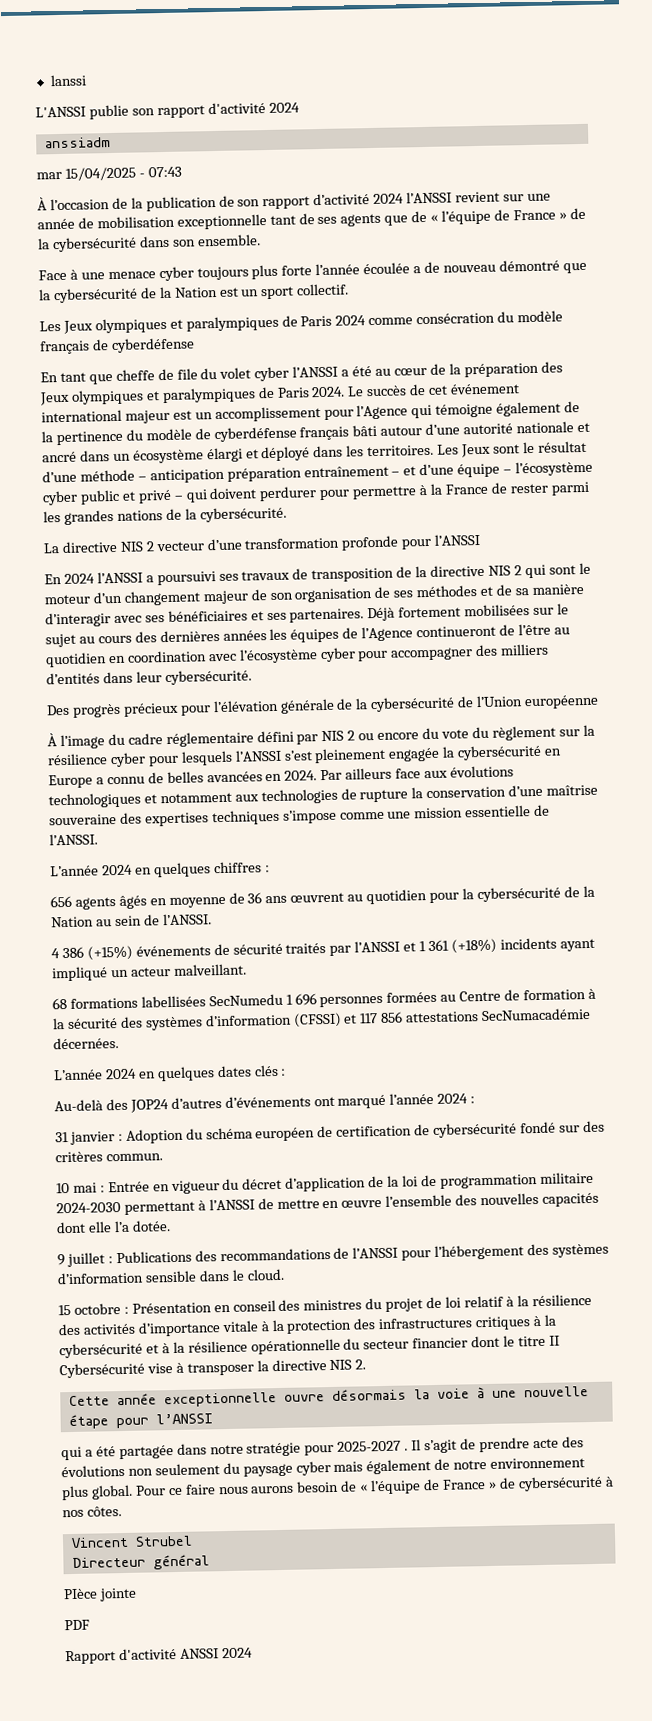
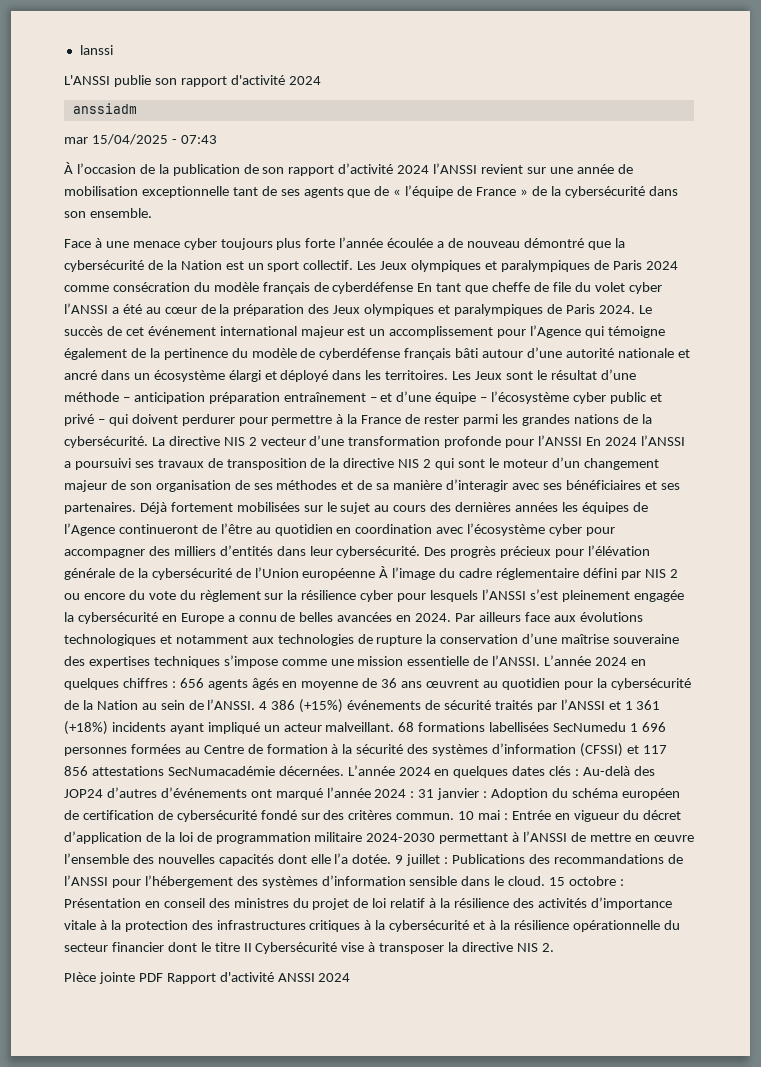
- Face à une menace cyber toujours plus forte l’année écoulée a de nouveau démontré que la cybersécurité de la Nation est un sport collectif.
- Les Jeux olympiques et paralympiques de Paris 2024 comme consécration du modèle français de cyberdéfense
- En tant que cheffe de file du volet cyber l’ANSSI a été au cœur de la préparation des Jeux olympiques et paralympiques de Paris 2024.
+ Face à une menace cyber toujours plus forte l’année écoulée a de nouveau démontré que la cybersécurité de la Nation est un sport collectif. Les Jeux olympiques et paralympiques de Paris 2024 comme consécration du modèle français de cyberdéfense En tant que cheffe de file du volet cyber l’ANSSI a été au cœur de la préparation des Jeux olympiques et paralympiques de Paris 2024.
- Les Jeux sont le résultat d’une méthode – anticipation préparation entraînement – et d’une équipe – l’écosystème cyber public et privé – qui doivent perdurer pour permettre à la France de rester parmi les grandes nations de la cybersécurité.
- La directive NIS 2 vecteur d’une transformation profonde pour l’ANSSI
- En 2024 l’ANSSI a poursuivi ses travaux de transposition de la directive NIS 2 qui sont le moteur d’un changement majeur de son organisation de ses méthodes et de sa manière d’interagir avec ses bénéficiaires et ses partenaires.
+ Les Jeux sont le résultat d’une méthode – anticipation préparation entraînement – et d’une équipe – l’écosystème cyber public et privé – qui doivent perdurer pour permettre à la France de rester parmi les grandes nations de la cybersécurité. La directive NIS 2 vecteur d’une transformation profonde pour l’ANSSI En 2024 l’ANSSI a poursuivi ses travaux de transposition de la directive NIS 2 qui sont le moteur d’un changement majeur de son organisation de ses méthodes et de sa manière d’interagir avec ses bénéficiaires et ses partenaires.
- Déjà fortement mobilisées sur le sujet au cours des dernières années les équipes de l’Agence continueront de l’être au quotidien en coordination avec l’écosystème cyber pour accompagner des milliers d’entités dans leur cybersécurité.
- Des progrès précieux pour l’élévation générale de la cybersécurité de l’Union européenne
- À l’image du cadre réglementaire défini par NIS 2 ou encore du vote du règlement sur la résilience cyber pour lesquels l’ANSSI s’est pleinement engagée la cybersécurité en Europe a connu de belles avancées en 2024.
+ Déjà fortement mobilisées sur le sujet au cours des dernières années les équipes de l’Agence continueront de l’être au quotidien en coordination avec l’écosystème cyber pour accompagner des milliers d’entités dans leur cybersécurité. Des progrès précieux pour l’élévation générale de la cybersécurité de l’Union européenne À l’image du cadre réglementaire défini par NIS 2 ou encore du vote du règlement sur la résilience cyber pour lesquels l’ANSSI s’est pleinement engagée la cybersécurité en Europe a connu de belles avancées en 2024.
- Par ailleurs face aux évolutions technologiques et notamment aux technologies de rupture la conservation d’une maîtrise souveraine des expertises techniques s’impose comme une mission essentielle de l’ANSSI.
- L’année 2024 en quelques chiffres :
- 656 agents âgés en moyenne de 36 ans œuvrent au quotidien pour la cybersécurité de la Nation au sein de l’ANSSI.
- 4 386 (+15%) événements de sécurité traités par l’ANSSI et 1 361 (+18%) incidents ayant impliqué un acteur malveillant.
- 68 formations labellisées SecNumedu 1 696 personnes formées au Centre de formation à la sécurité des systèmes d’information (CFSSI) et 117 856 attestations SecNumacadémie décernées.
- L’année 2024 en quelques dates clés :
- Au-delà des JOP24 d’autres d’événements ont marqué l’année 2024 :
- 31 janvier :
+ Par ailleurs face aux évolutions technologiques et notamment aux technologies de rupture la conservation d’une maîtrise souveraine des expertises techniques s’impose comme une mission essentielle de l’ANSSI. L’année 2024 en quelques chiffres : 656 agents âgés en moyenne de 36 ans œuvrent au quotidien pour la cybersécurité de la Nation au sein de l’ANSSI. 4 386 (+15%) événements de sécurité traités par l’ANSSI et 1 361 (+18%) incidents ayant impliqué un acteur malveillant. 68 formations labellisées SecNumedu 1 696 personnes formées au Centre de formation à la sécurité des systèmes d’information (CFSSI) et 117 856 attestations SecNumacadémie décernées. L’année 2024 en quelques dates clés : Au-delà des JOP24 d’autres d’événements ont marqué l’année 2024 : 31 janvier :
- Adoption du schéma européen de certification de cybersécurité fondé sur des critères commun.
- 10 mai :
+ Adoption du schéma européen de certification de cybersécurité fondé sur des critères commun. 10 mai :
- Entrée en vigueur du décret d’application de la loi de programmation militaire 2024-2030 permettant à l’ANSSI de mettre en œuvre l’ensemble des nouvelles capacités dont elle l’a dotée.
- 9 juillet :
+ Entrée en vigueur du décret d’application de la loi de programmation militaire 2024-2030 permettant à l’ANSSI de mettre en œuvre l’ensemble des nouvelles capacités dont elle l’a dotée. 9 juillet :
- Publications des recommandations de l’ANSSI pour l’hébergement des systèmes d’information sensible dans le cloud.
- 15 octobre :
+ Publications des recommandations de l’ANSSI pour l’hébergement des systèmes d’information sensible dans le cloud. 15 octobre :
- Cette année exceptionnelle ouvre désormais la voie à une nouvelle étape pour l’ANSSI
- qui a été partagée dans notre stratégie pour 2025-2027 . Il s’agit de prendre acte des évolutions non seulement du paysage cyber mais également de notre environnement plus global. Pour ce faire nous aurons besoin de « l’équipe de France » de cybersécurité à nos côtes.
- Vincent Strubel
- Directeur général
- PIèce jointe
- PDF
- Rapport d'activité ANSSI 2024
+ PIèce jointe PDF Rapport d'activité ANSSI 2024

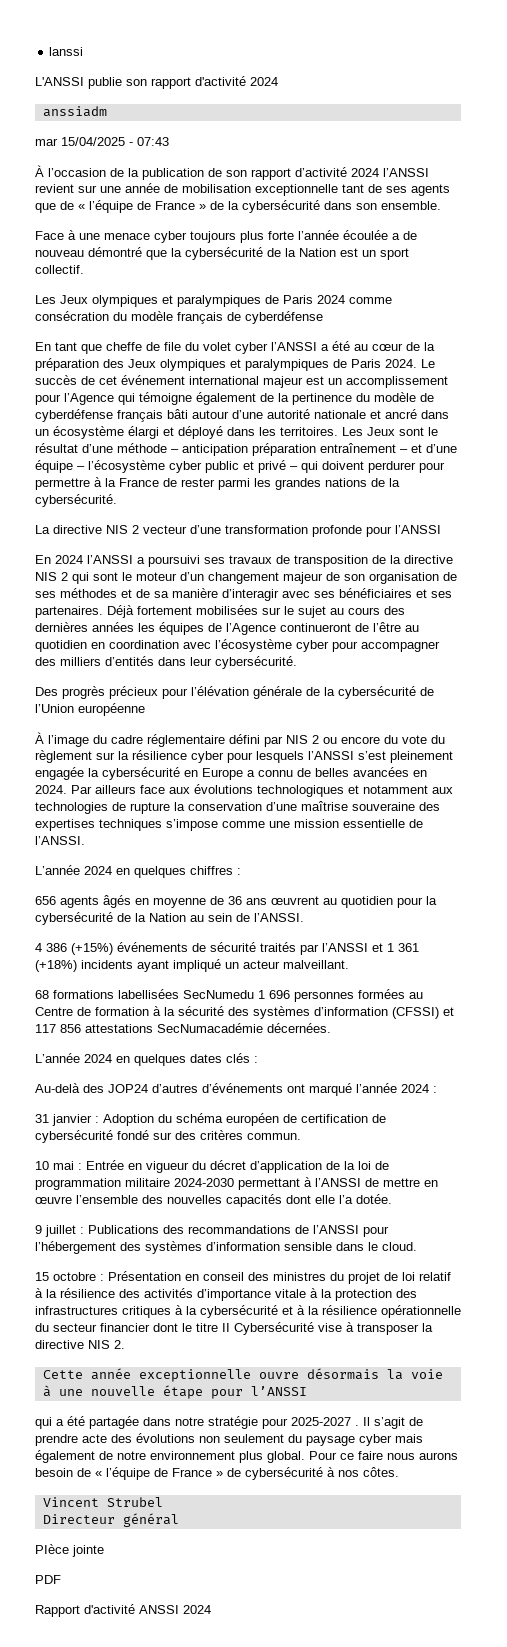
- Face à une menace cyber toujours plus forte l’année écoulée a de nouveau démontré que la cybersécurité de la Nation est un sport collectif. Les Jeux olympiques et paralympiques de Paris 2024 comme consécration du modèle français de cyberdéfense En tant que cheffe de file du volet cyber l’ANSSI a été au cœur de la préparation des Jeux olympiques et paralympiques de Paris 2024.
+ Face à une menace cyber toujours plus forte l’année écoulée a de nouveau démontré que la cybersécurité de la Nation est un sport collectif.
+ Les Jeux olympiques et paralympiques de Paris 2024 comme consécration du modèle français de cyberdéfense
+ En tant que cheffe de file du volet cyber l’ANSSI a été au cœur de la préparation des Jeux olympiques et paralympiques de Paris 2024.
- Les Jeux sont le résultat d’une méthode – anticipation préparation entraînement – et d’une équipe – l’écosystème cyber public et privé – qui doivent perdurer pour permettre à la France de rester parmi les grandes nations de la cybersécurité. La directive NIS 2 vecteur d’une transformation profonde pour l’ANSSI En 2024 l’ANSSI a poursuivi ses travaux de transposition de la directive NIS 2 qui sont le moteur d’un changement majeur de son organisation de ses méthodes et de sa manière d’interagir avec ses bénéficiaires et ses partenaires.
+ Les Jeux sont le résultat d’une méthode – anticipation préparation entraînement – et d’une équipe – l’écosystème cyber public et privé – qui doivent perdurer pour permettre à la France de rester parmi les grandes nations de la cybersécurité.
+ La directive NIS 2 vecteur d’une transformation profonde pour l’ANSSI
+ En 2024 l’ANSSI a poursuivi ses travaux de transposition de la directive NIS 2 qui sont le moteur d’un changement majeur de son organisation de ses méthodes et de sa manière d’interagir avec ses bénéficiaires et ses partenaires.
- Déjà fortement mobilisées sur le sujet au cours des dernières années les équipes de l’Agence continueront de l’être au quotidien en coordination avec l’écosystème cyber pour accompagner des milliers d’entités dans leur cybersécurité. Des progrès précieux pour l’élévation générale de la cybersécurité de l’Union européenne À l’image du cadre réglementaire défini par NIS 2 ou encore du vote du règlement sur la résilience cyber pour lesquels l’ANSSI s’est pleinement engagée la cybersécurité en Europe a connu de belles avancées en 2024.
+ Déjà fortement mobilisées sur le sujet au cours des dernières années les équipes de l’Agence continueront de l’être au quotidien en coordination avec l’écosystème cyber pour accompagner des milliers d’entités dans leur cybersécurité.
+ Des progrès précieux pour l’élévation générale de la cybersécurité de l’Union européenne
+ À l’image du cadre réglementaire défini par NIS 2 ou encore du vote du règlement sur la résilience cyber pour lesquels l’ANSSI s’est pleinement engagée la cybersécurité en Europe a connu de belles avancées en 2024.
- Par ailleurs face aux évolutions technologiques et notamment aux technologies de rupture la conservation d’une maîtrise souveraine des expertises techniques s’impose comme une mission essentielle de l’ANSSI. L’année 2024 en quelques chiffres : 656 agents âgés en moyenne de 36 ans œuvrent au quotidien pour la cybersécurité de la Nation au sein de l’ANSSI. 4 386 (+15%) événements de sécurité traités par l’ANSSI et 1 361 (+18%) incidents ayant impliqué un acteur malveillant. 68 formations labellisées SecNumedu 1 696 personnes formées au Centre de formation à la sécurité des systèmes d’information (CFSSI) et 117 856 attestations SecNumacadémie décernées. L’année 2024 en quelques dates clés : Au-delà des JOP24 d’autres d’événements ont marqué l’année 2024 : 31 janvier :
+ Par ailleurs face aux évolutions technologiques et notamment aux technologies de rupture la conservation d’une maîtrise souveraine des expertises techniques s’impose comme une mission essentielle de l’ANSSI.
+ L’année 2024 en quelques chiffres :
+ 656 agents âgés en moyenne de 36 ans œuvrent au quotidien pour la cybersécurité de la Nation au sein de l’ANSSI.
+ 4 386 (+15%) événements de sécurité traités par l’ANSSI et 1 361 (+18%) incidents ayant impliqué un acteur malveillant.
+ 68 formations labellisées SecNumedu 1 696 personnes formées au Centre de formation à la sécurité des systèmes d’information (CFSSI) et 117 856 attestations SecNumacadémie décernées.
+ L’année 2024 en quelques dates clés :
+ Au-delà des JOP24 d’autres d’événements ont marqué l’année 2024 :
+ 31 janvier :
- Adoption du schéma européen de certification de cybersécurité fondé sur des critères commun. 10 mai :
+ Adoption du schéma européen de certification de cybersécurité fondé sur des critères commun.
+ 10 mai :
- Entrée en vigueur du décret d’application de la loi de programmation militaire 2024-2030 permettant à l’ANSSI de mettre en œuvre l’ensemble des nouvelles capacités dont elle l’a dotée. 9 juillet :
+ Entrée en vigueur du décret d’application de la loi de programmation militaire 2024-2030 permettant à l’ANSSI de mettre en œuvre l’ensemble des nouvelles capacités dont elle l’a dotée.
+ 9 juillet :
- Publications des recommandations de l’ANSSI pour l’hébergement des systèmes d’information sensible dans le cloud. 15 octobre :
+ Publications des recommandations de l’ANSSI pour l’hébergement des systèmes d’information sensible dans le cloud.
+ 15 octobre :
+ Cette année exceptionnelle ouvre désormais la voie à une nouvelle étape pour l’ANSSI
+ qui a été partagée dans notre stratégie pour 2025-2027 . Il s’agit de prendre acte des évolutions non seulement du paysage cyber mais également de notre environnement plus global. Pour ce faire nous aurons besoin de « l’équipe de France » de cybersécurité à nos côtes.
+ Vincent Strubel
+ Directeur général
- PIèce jointe PDF Rapport d'activité ANSSI 2024
+ PIèce jointe
+ PDF
+ Rapport d'activité ANSSI 2024

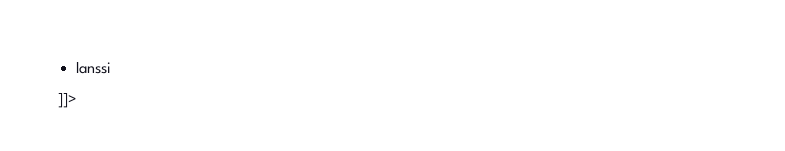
- L'ANSSI publie son rapport d'activité 2024
- anssiadm
- mar 15/04/2025 - 07:43
- À l’occasion de la publication de son rapport d’activité 2024 l’ANSSI revient sur une année de mobilisation exceptionnelle tant de ses agents que de « l’équipe de France » de la cybersécurité dans son ensemble.
- Face à une menace cyber toujours plus forte l’année écoulée a de nouveau démontré que la cybersécurité de la Nation est un sport collectif.
- Les Jeux olympiques et paralympiques de Paris 2024 comme consécration du modèle français de cyberdéfense
- En tant que cheffe de file du volet cyber l’ANSSI a été au cœur de la préparation des Jeux olympiques et paralympiques de Paris 2024. Le succès de cet événement international majeur est un accomplissement pour l’Agence qui témoigne également de la pertinence du modèle de cyberdéfense français bâti autour d’une autorité nationale et ancré dans un écosystème élargi et déployé dans les territoires. Les Jeux sont le résultat d’une méthode – anticipation préparation entraînement – et d’une équipe – l’écosystème cyber public et privé – qui doivent perdurer pour permettre à la France de rester parmi les grandes nations de la cybersécurité.
- La directive NIS 2 vecteur d’une transformation profonde pour l’ANSSI
- En 2024 l’ANSSI a poursuivi ses travaux de transposition de la directive NIS 2 qui sont le moteur d’un changement majeur de son organisation de ses méthodes et de sa manière d’interagir avec ses bénéficiaires et ses partenaires. Déjà fortement mobilisées sur le sujet au cours des dernières années les équipes de l’Agence continueront de l’être au quotidien en coordination avec l’écosystème cyber pour accompagner des milliers d’entités dans leur cybersécurité.
- Des progrès précieux pour l’élévation générale de la cybersécurité de l’Union européenne
- À l’image du cadre réglementaire défini par NIS 2 ou encore du vote du règlement sur la résilience cyber pour lesquels l’ANSSI s’est pleinement engagée la cybersécurité en Europe a connu de belles avancées en 2024. Par ailleurs face aux évolutions technologiques et notamment aux technologies de rupture la conservation d’une maîtrise souveraine des expertises techniques s’impose comme une mission essentielle de l’ANSSI.
- L’année 2024 en quelques chiffres :
- 656 agents âgés en moyenne de 36 ans œuvrent au quotidien pour la cybersécurité de la Nation au sein de l’ANSSI.
- 4 386 (+15%) événements de sécurité traités par l’ANSSI et 1 361 (+18%) incidents ayant impliqué un acteur malveillant.
- 68 formations labellisées SecNumedu 1 696 personnes formées au Centre de formation à la sécurité des systèmes d’information (CFSSI) et 117 856 attestations SecNumacadémie décernées.
- L’année 2024 en quelques dates clés :
- Au-delà des JOP24 d’autres d’événements ont marqué l’année 2024 :
- 31 janvier : Adoption du schéma européen de certification de cybersécurité fondé sur des critères commun.
- 10 mai : Entrée en vigueur du décret d’application de la loi de programmation militaire 2024-2030 permettant à l’ANSSI de mettre en œuvre l’ensemble des nouvelles capacités dont elle l’a dotée.
- 9 juillet : Publications des recommandations de l’ANSSI pour l’hébergement des systèmes d’information sensible dans le cloud.
- 15 octobre : Présentation en conseil des ministres du projet de loi relatif à la résilience des activités d’importance vitale à la protection des infrastructures critiques à la cybersécurité et à la résilience opérationnelle du secteur financier dont le titre II Cybersécurité vise à transposer la directive NIS 2.
- Cette année exceptionnelle ouvre désormais la voie à une nouvelle étape pour l’ANSSI
- qui a été partagée dans notre stratégie pour 2025-2027 . Il s’agit de prendre acte des évolutions non seulement du paysage cyber mais également de notre environnement plus global. Pour ce faire nous aurons besoin de « l’équipe de France » de cybersécurité à nos côtes.
- Vincent Strubel
- Directeur général
- PIèce jointe
- PDF
- Rapport d'activité ANSSI 2024
+ ]]>

